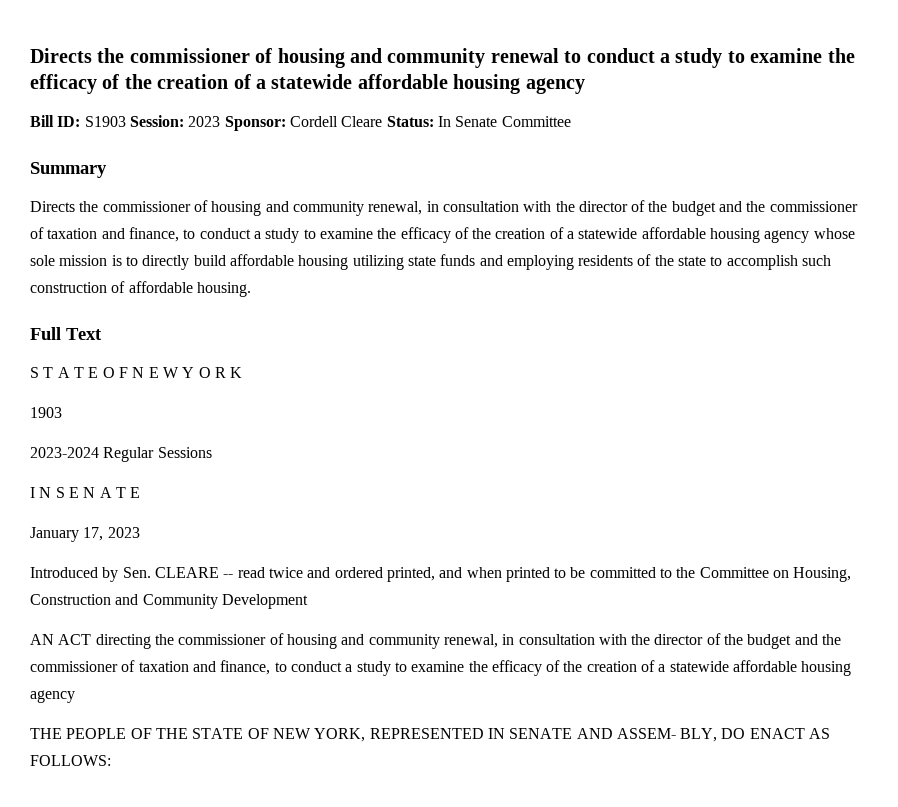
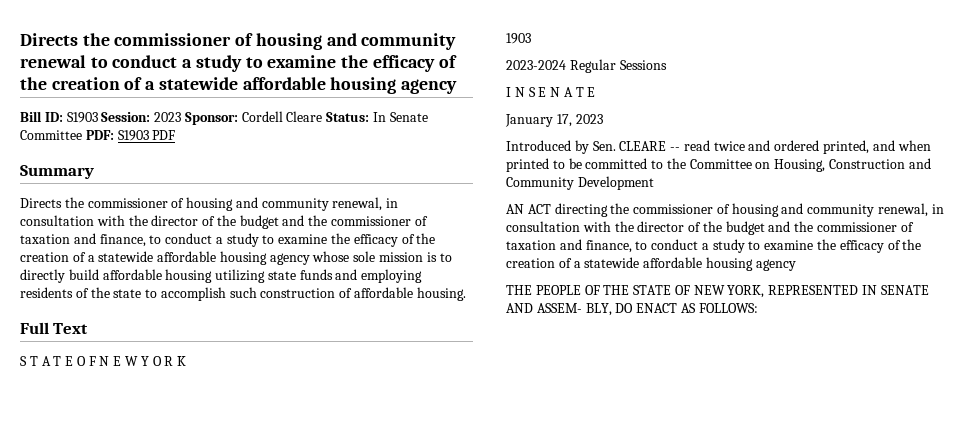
- Bill ID: S1903 Session: 2023 Sponsor: Cordell Cleare Status: In Senate Committee
+ Bill ID: S1903 Session: 2023 Sponsor: Cordell Cleare Status: In Senate Committee PDF: S1903 PDF

